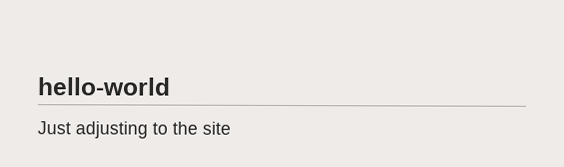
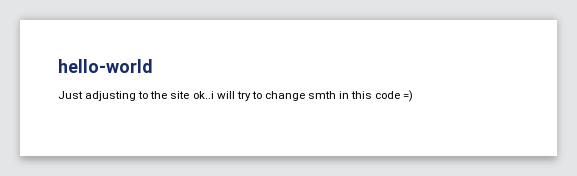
- Just adjusting to the site
+ Just adjusting to the site ok..i will try to change smth in this code =)

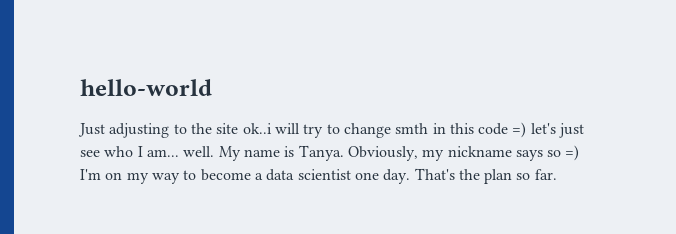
- Just adjusting to the site ok..i will try to change smth in this code =)
+ Just adjusting to the site ok..i will try to change smth in this code =) let's just see who I am... well. My name is Tanya. Obviously, my nickname says so =) I'm on my way to become a data scientist one day. That's the plan so far.

